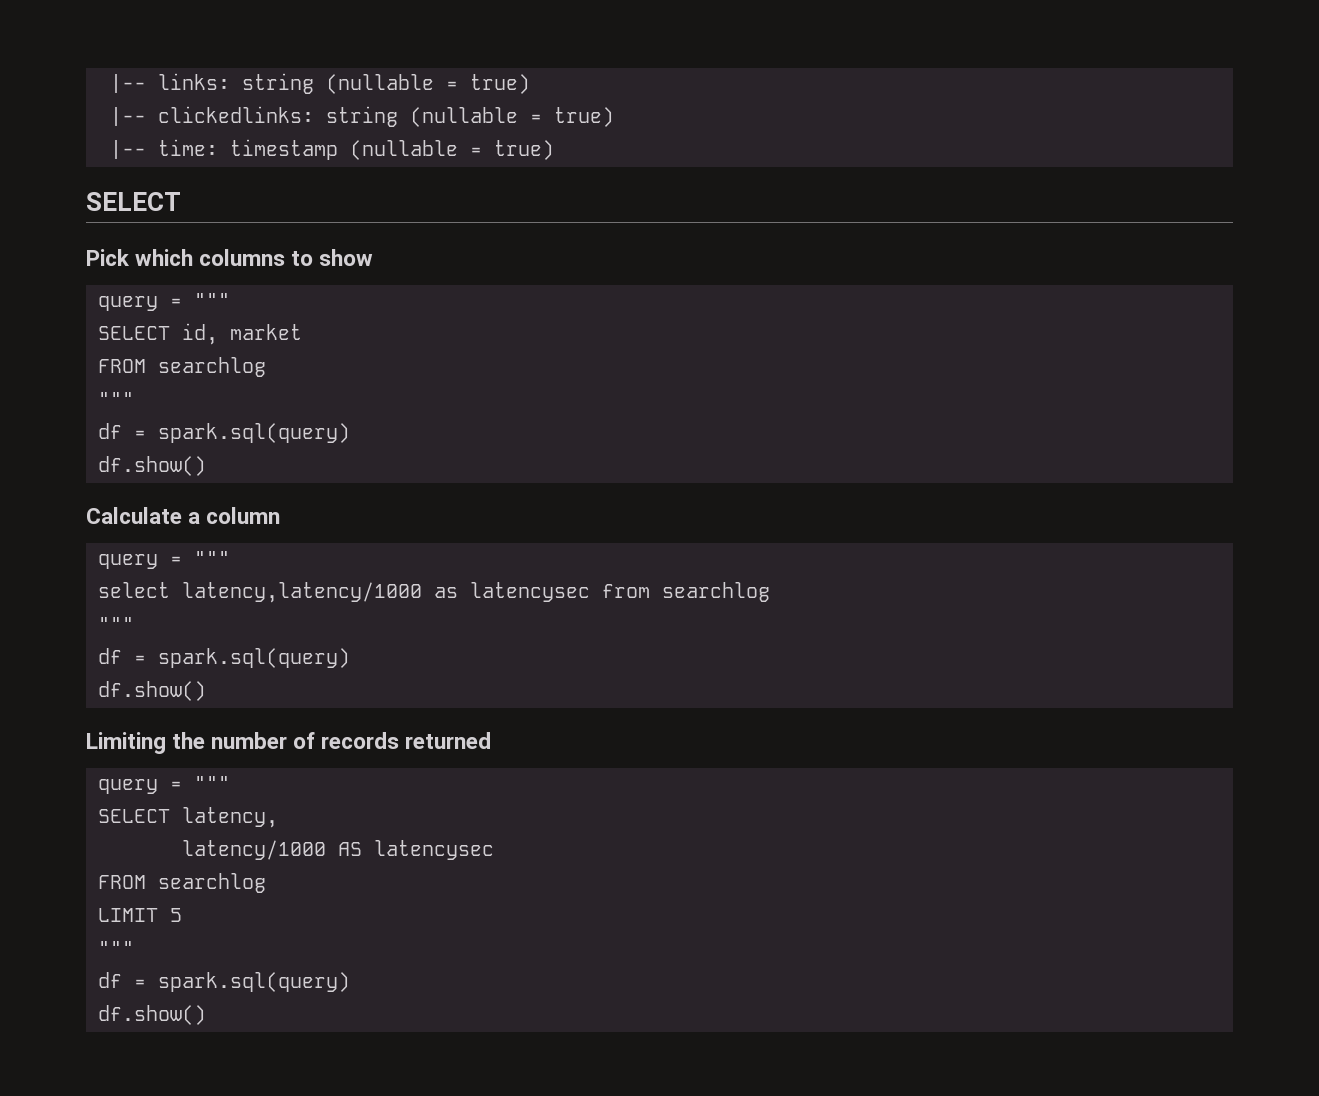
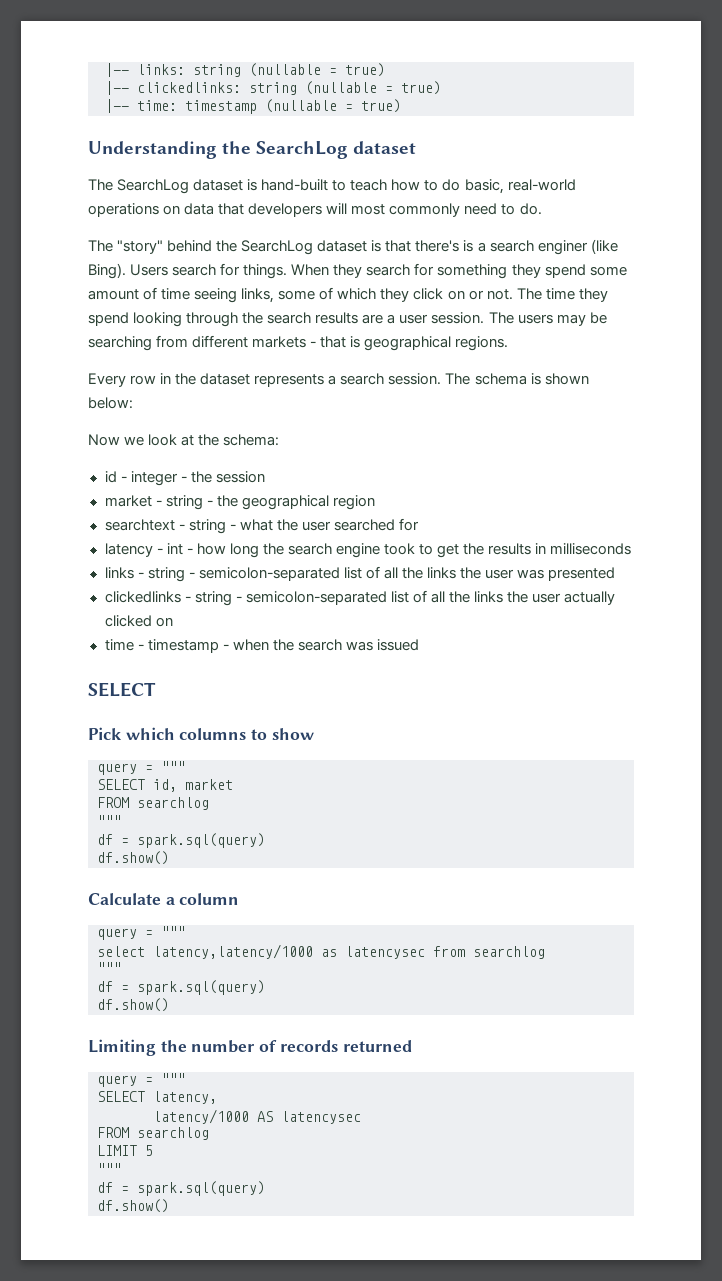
+ Understanding the SearchLog dataset
+ The SearchLog dataset is hand-built to teach how to do basic, real-world operations on data that developers will most commonly need to do.
+ The "story" behind the SearchLog dataset is that there's is a search enginer (like Bing). Users search for things. When they search for something they spend some amount of time seeing links, some of which they click on or not. The time they spend looking through the search results are a user session. The users may be searching from different markets - that is geographical regions.
+ Every row in the dataset represents a search session. The schema is shown below:
+ Now we look at the schema:
+ id - integer - the session
+ market - string - the geographical region
+ searchtext - string - what the user searched for
+ latency - int - how long the search engine took to get the results in milliseconds
+ links - string - semicolon-separated list of all the links the user was presented
+ clickedlinks - string - semicolon-separated list of all the links the user actually clicked on
+ time - timestamp - when the search was issued

